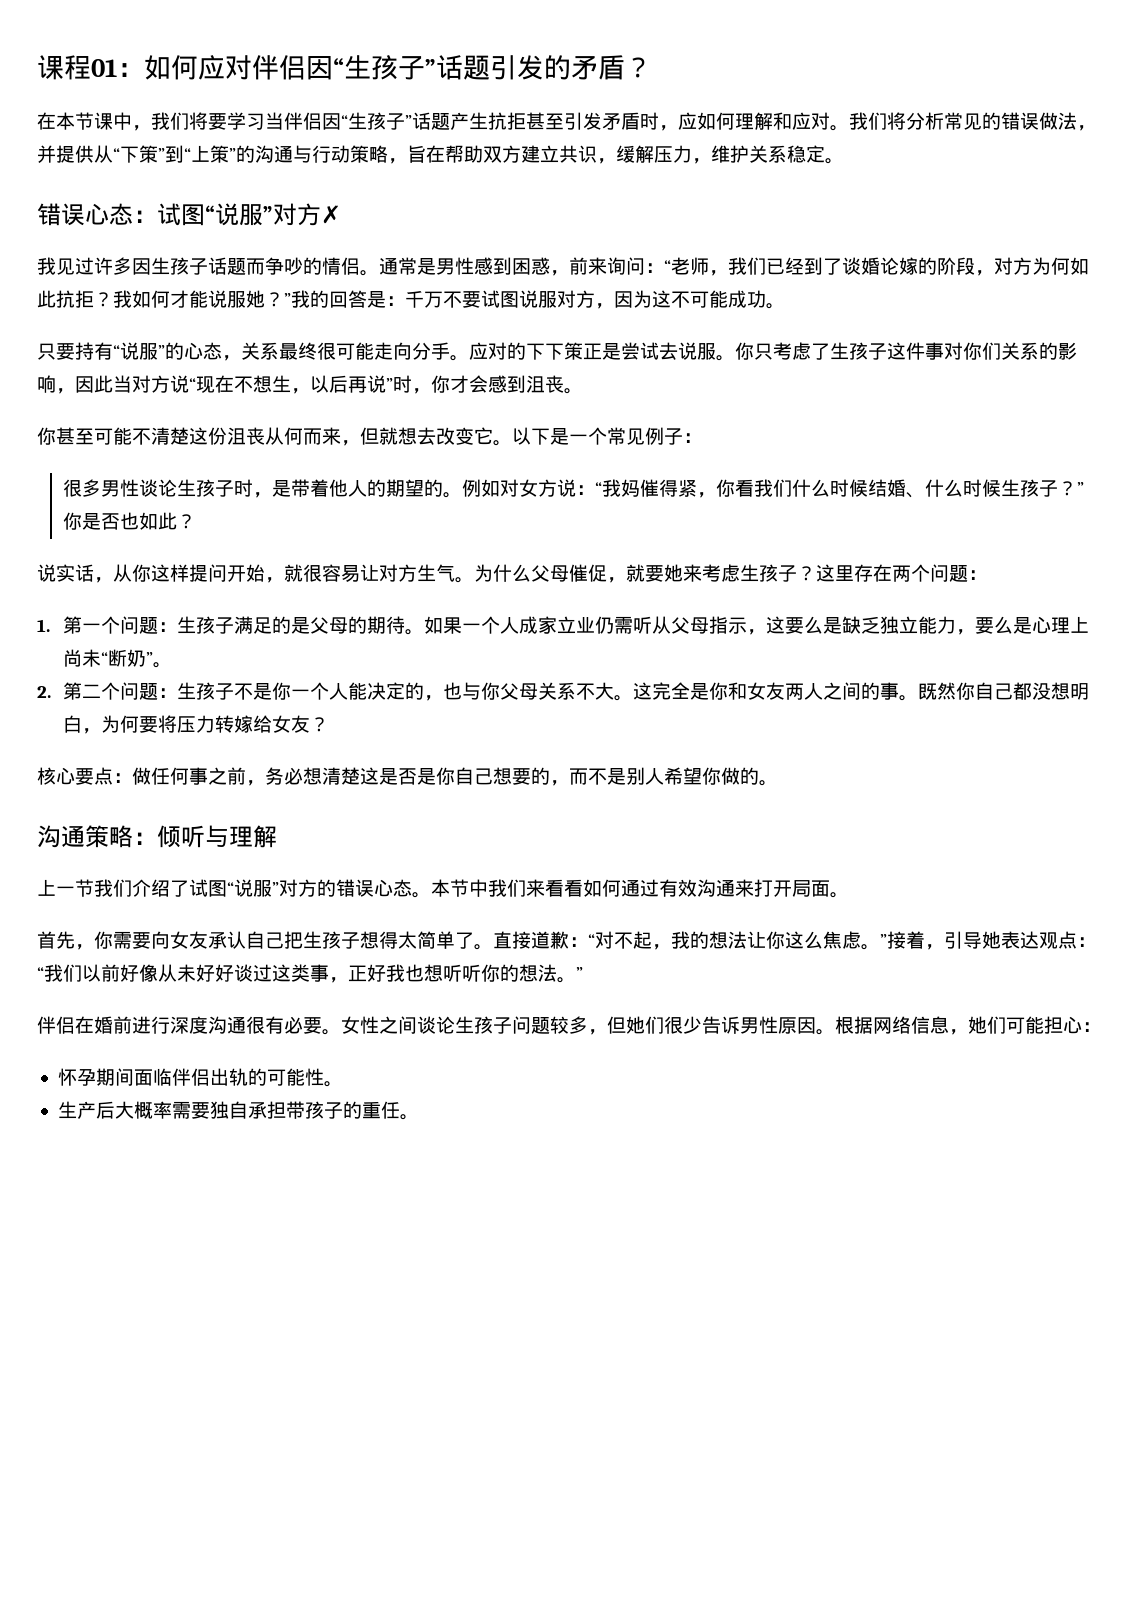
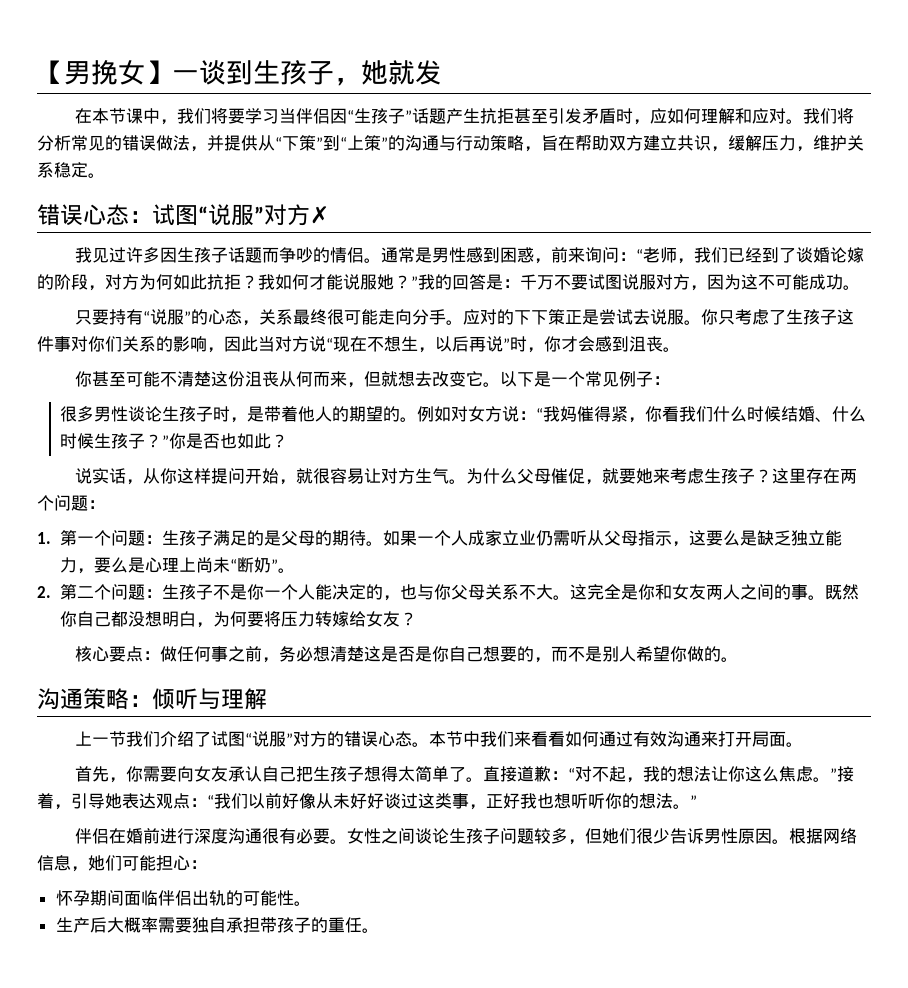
- 课程01：如何应对伴侣因“生孩子”话题引发的矛盾？
+ 【男挽女】一谈到生孩子，她就发

